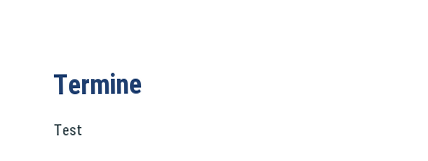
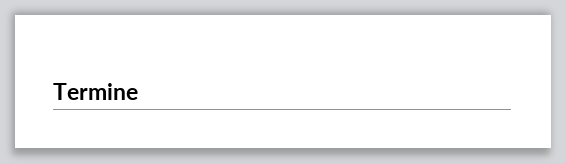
- Test

